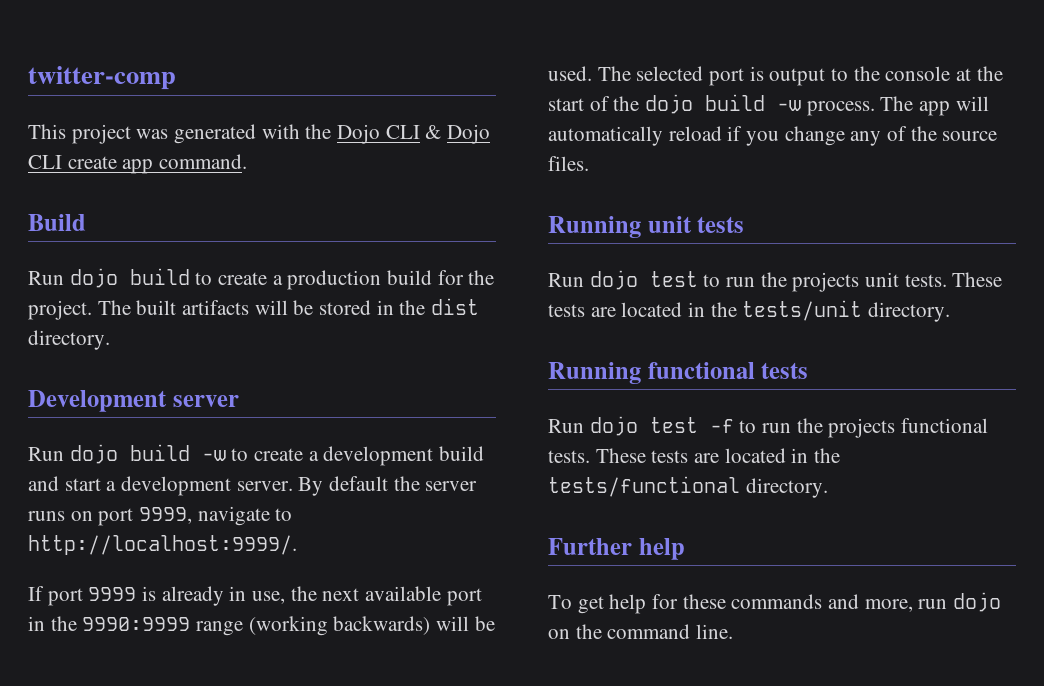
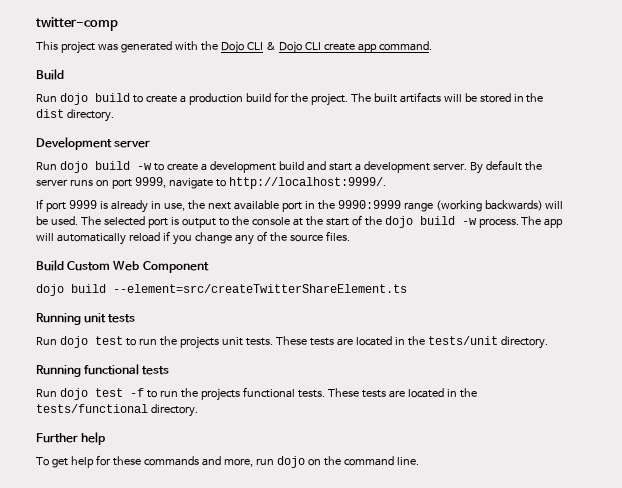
+ Build Custom Web Component
+ dojo build --element=src/createTwitterShareElement.ts

